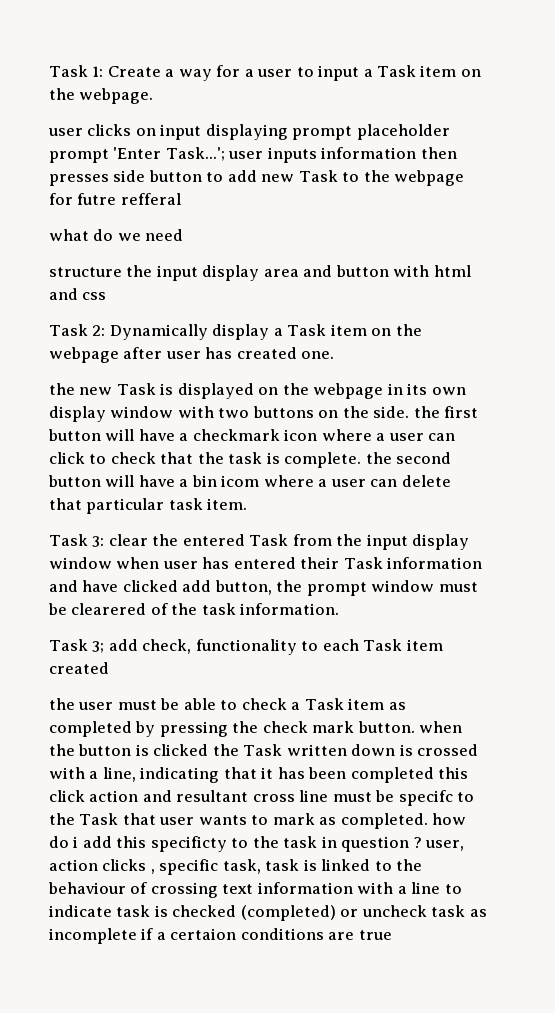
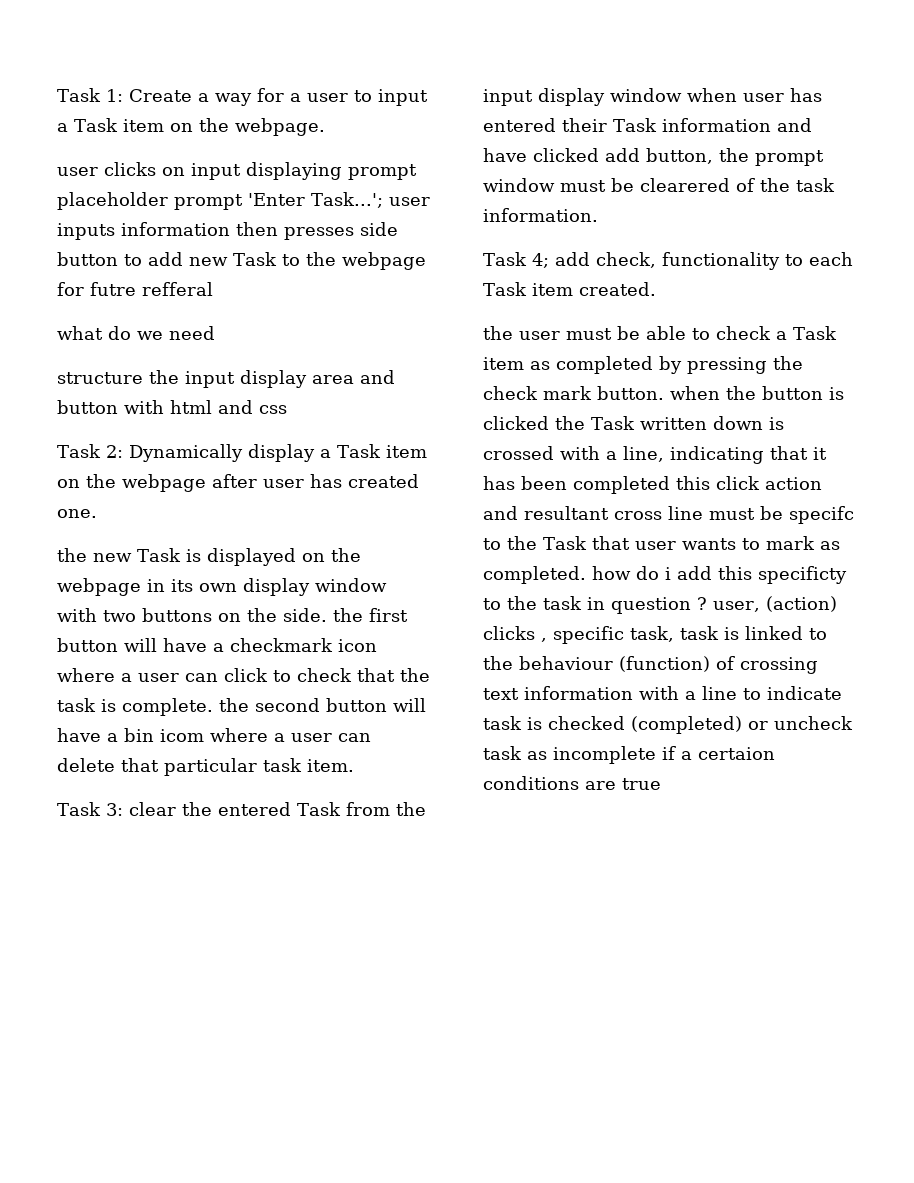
- Task 3; add check, functionality to each Task item created
+ Task 4; add check, functionality to each Task item created.
- the user must be able to check a Task item as completed by pressing the check mark button. when the button is clicked the Task written down is crossed with a line, indicating that it has been completed this click action and resultant cross line must be specifc to the Task that user wants to mark as completed. how do i add this specificty to the task in question ? user, action clicks , specific task, task is linked to the behaviour of crossing text information with a line to indicate task is checked (completed) or uncheck task as incomplete if a certaion conditions are true
+ the user must be able to check a Task item as completed by pressing the check mark button. when the button is clicked the Task written down is crossed with a line, indicating that it has been completed this click action and resultant cross line must be specifc to the Task that user wants to mark as completed. how do i add this specificty to the task in question ? user, (action) clicks , specific task, task is linked to the behaviour (function) of crossing text information with a line to indicate task is checked (completed) or uncheck task as incomplete if a certaion conditions are true

